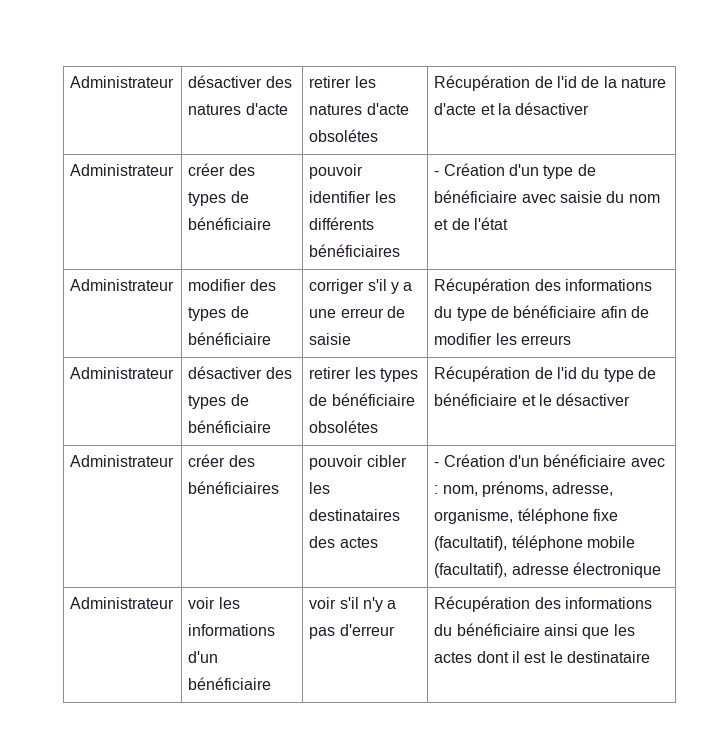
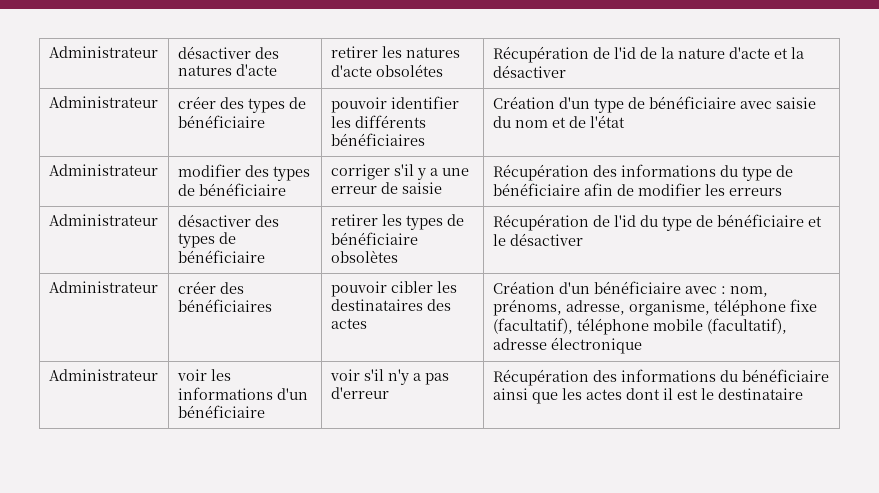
- Administrateur | créer des types de bénéficiaire | pouvoir identifier les différents bénéficiaires | - Création d'un type de bénéficiaire avec saisie du nom et de l'état
+ Administrateur | créer des types de bénéficiaire | pouvoir identifier les différents bénéficiaires | Création d'un type de bénéficiaire avec saisie du nom et de l'état
- Administrateur | désactiver des types de bénéficiaire | retirer les types de bénéficiaire obsolétes | Récupération de l'id du type de bénéficiaire et le désactiver
+ Administrateur | désactiver des types de bénéficiaire | retirer les types de bénéficiaire obsolètes | Récupération de l'id du type de bénéficiaire et le désactiver
- Administrateur | créer des bénéficiaires | pouvoir cibler les destinataires des actes | - Création d'un bénéficiaire avec : nom, prénoms, adresse, organisme, téléphone fixe (facultatif), téléphone mobile (facultatif), adresse électronique
+ Administrateur | créer des bénéficiaires | pouvoir cibler les destinataires des actes | Création d'un bénéficiaire avec : nom, prénoms, adresse, organisme, téléphone fixe (facultatif), téléphone mobile (facultatif), adresse électronique

